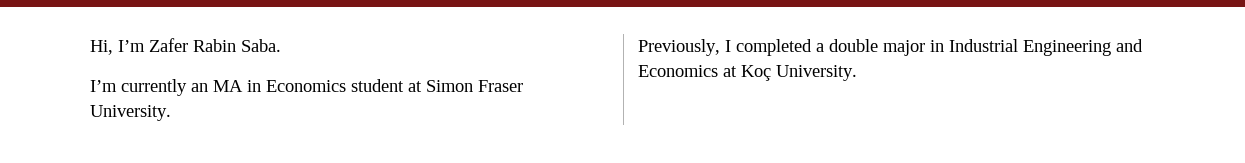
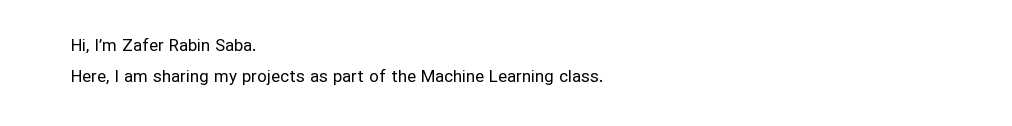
- I’m currently an MA in Economics student at Simon Fraser University.
- Previously, I completed a double major in Industrial Engineering and Economics at Koç University.
+ Here, I am sharing my projects as part of the Machine Learning class.

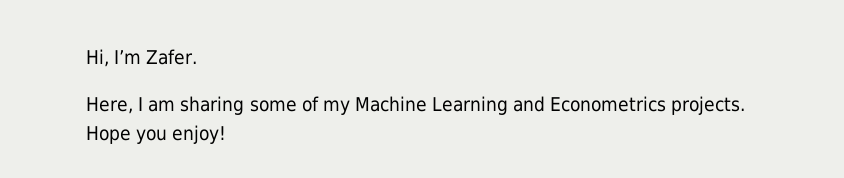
- Hi, I’m Zafer Rabin Saba.
+ Hi, I’m Zafer.
- Here, I am sharing my projects as part of the Machine Learning class.
+ Here, I am sharing some of my Machine Learning and Econometrics projects. Hope you enjoy!

